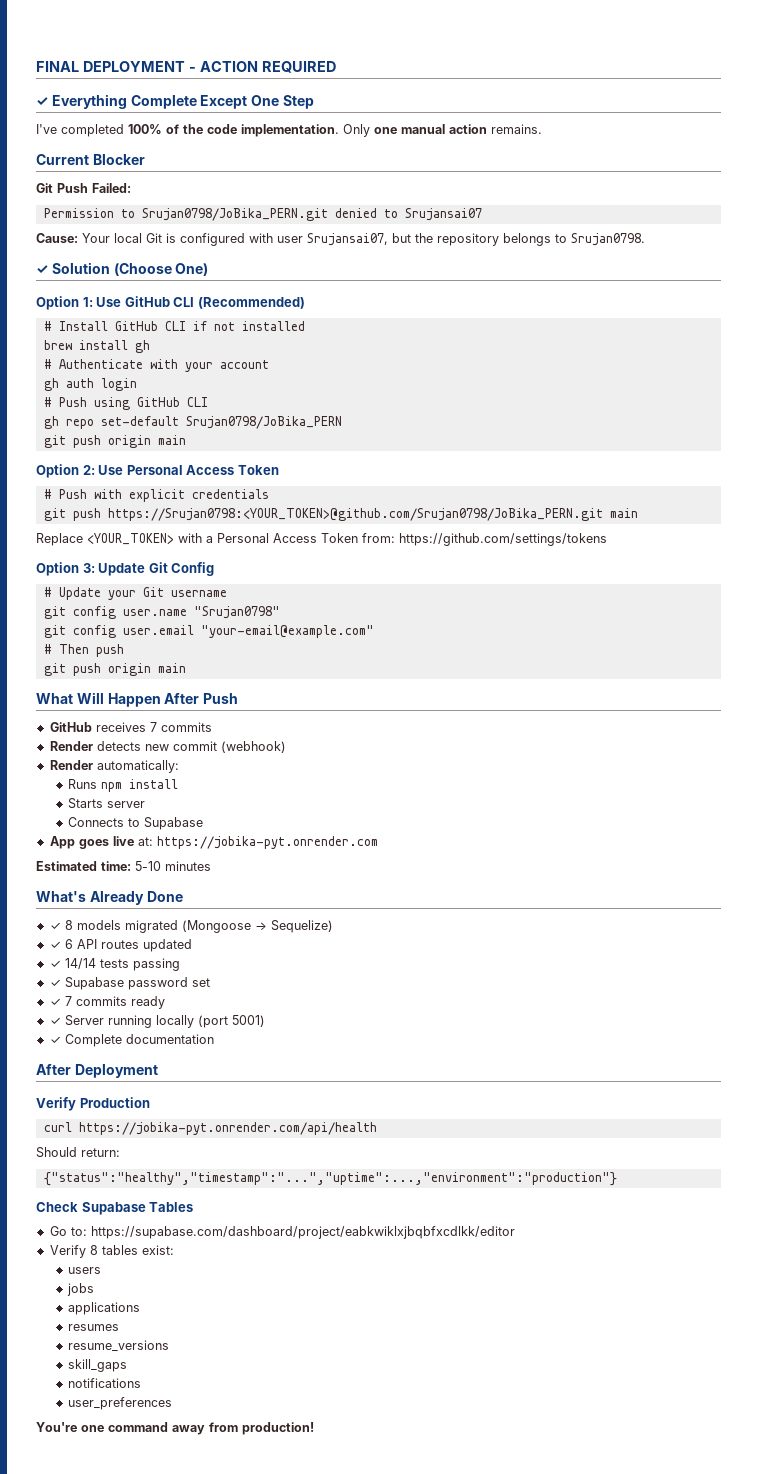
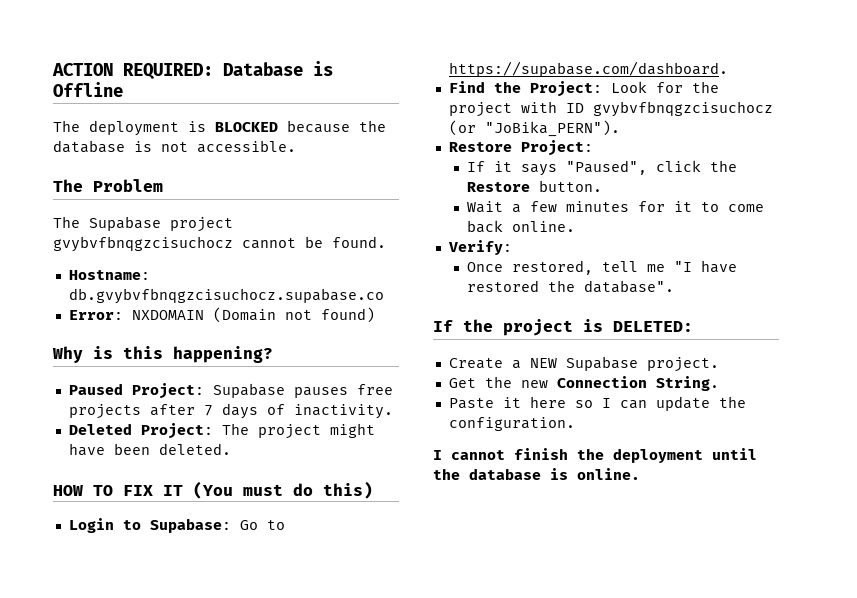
- FINAL DEPLOYMENT - ACTION REQUIRED
- ✓ Everything Complete Except One Step
- I've completed 100% of the code implementation. Only one manual action remains.
- Current Blocker
- Git Push Failed:
- Permission to Srujan0798/JoBika_PERN.git denied to Srujansai07
- Cause: Your local Git is configured with user Srujansai07, but the repository belongs to Srujan0798.
- ✓ Solution (Choose One)
- Option 1: Use GitHub CLI (Recommended)
- # Install GitHub CLI if not installed
- brew install gh
- # Authenticate with your account
- gh auth login
- # Push using GitHub CLI
- gh repo set-default Srujan0798/JoBika_PERN
- git push origin main
- Option 2: Use Personal Access Token
- # Push with explicit credentials
- git push https://Srujan0798:<YOUR_TOKEN>@github.com/Srujan0798/JoBika_PERN.git main
- Replace <YOUR_TOKEN> with a Personal Access Token from: https://github.com/settings/tokens
- Option 3: Update Git Config
- # Update your Git username
- git config user.name "Srujan0798"
- git config user.email "your-email@example.com"
- # Then push
- git push origin main
- What Will Happen After Push
- GitHub receives 7 commits
- Render detects new commit (webhook)
- Render automatically:
- Runs npm install
- Starts server
- Connects to Supabase
- App goes live at: https://jobika-pyt.onrender.com
- Estimated time: 5-10 minutes
- What's Already Done
- ✓ 8 models migrated (Mongoose → Sequelize)
- ✓ 6 API routes updated
- ✓ 14/14 tests passing
- ✓ Supabase password set
- ✓ 7 commits ready
- ✓ Server running locally (port 5001)
- ✓ Complete documentation
- After Deployment
- Verify Production
- curl https://jobika-pyt.onrender.com/api/health
- Should return:
- {"status":"healthy","timestamp":"...","uptime":...,"environment":"production"}
- Check Supabase Tables
- Go to: https://supabase.com/dashboard/project/eabkwiklxjbqbfxcdlkk/editor
- Verify 8 tables exist:
- users
- jobs
- applications
- resumes
- resume_versions
- skill_gaps
- notifications
- user_preferences
- You're one command away from production!
+ ACTION REQUIRED: Database is Offline
+ The deployment is BLOCKED because the database is not accessible.
+ The Problem
+ The Supabase project gvybvfbnqgzcisuchocz cannot be found.
+ Hostname: db.gvybvfbnqgzcisuchocz.supabase.co
+ Error: NXDOMAIN (Domain not found)
+ Why is this happening?
+ Paused Project: Supabase pauses free projects after 7 days of inactivity.
+ Deleted Project: The project might have been deleted.
+ HOW TO FIX IT (You must do this)
+ Login to Supabase: Go to https://supabase.com/dashboard.
+ Find the Project: Look for the project with ID gvybvfbnqgzcisuchocz (or "JoBika_PERN").
+ Restore Project:
+ If it says "Paused", click the Restore button.
+ Wait a few minutes for it to come back online.
+ Verify:
+ Once restored, tell me "I have restored the database".
+ If the project is DELETED:
+ Create a NEW Supabase project.
+ Get the new Connection String.
+ Paste it here so I can update the configuration.
+ I cannot finish the deployment until the database is online.

